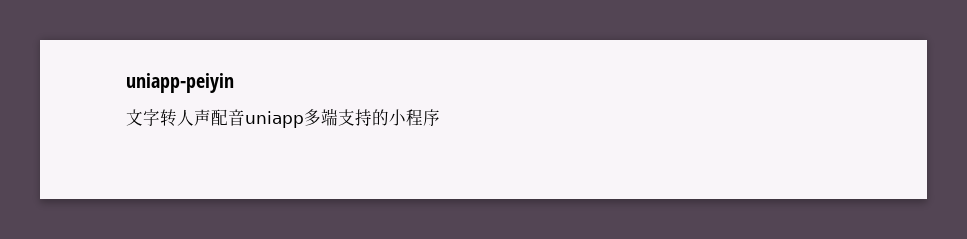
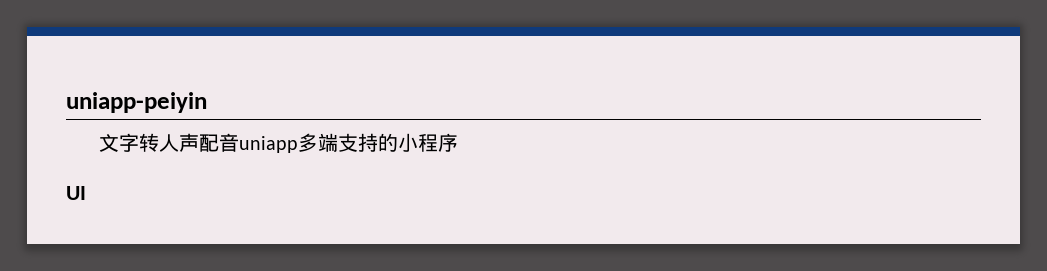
+ UI

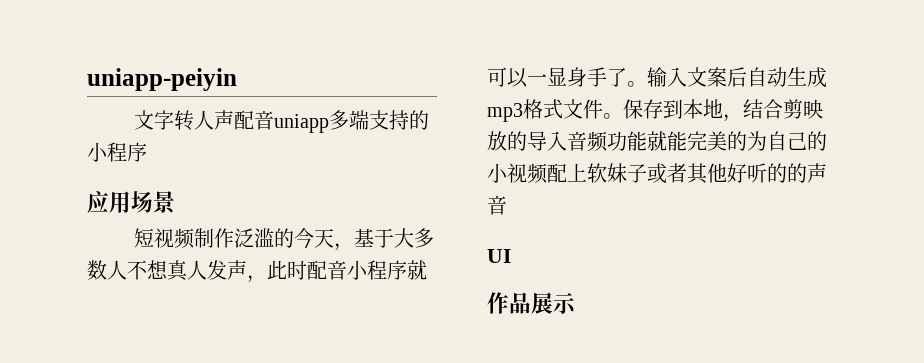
+ 应用场景
+ 短视频制作泛滥的今天，基于大多数人不想真人发声，此时配音小程序就可以一显身手了。输入文案后自动生成mp3格式文件。保存到本地，结合剪映放的导入音频功能就能完美的为自己的小视频配上软妹子或者其他好听的的声音
+ 作品展示

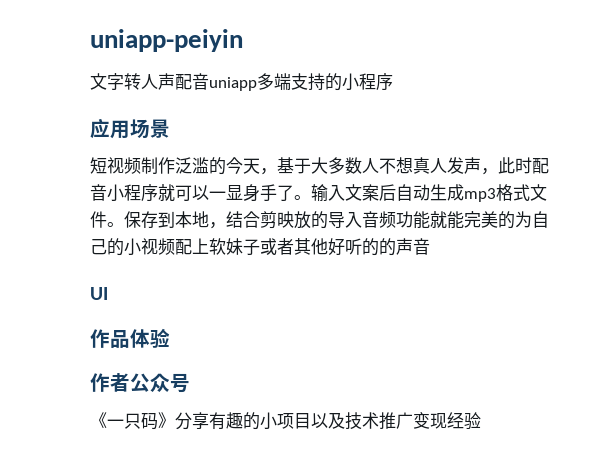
- 作品展示
+ 作品体验
+ 作者公众号
+ 《一只码》分享有趣的小项目以及技术推广变现经验

